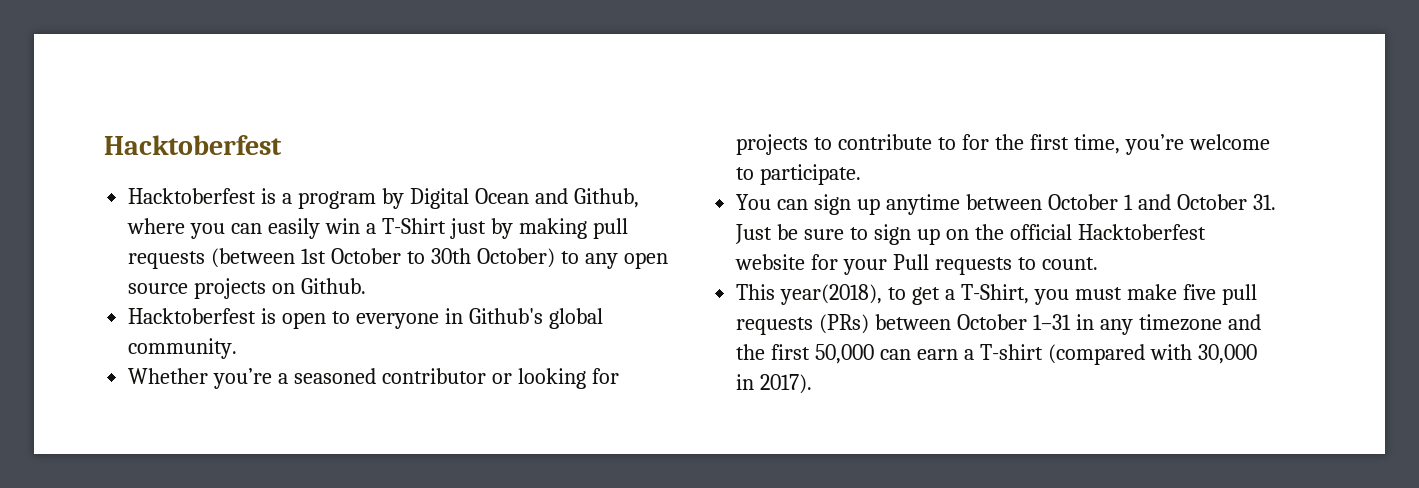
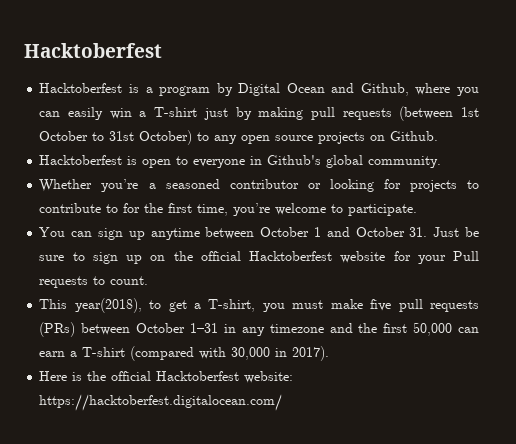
- Hacktoberfest is a program by Digital Ocean and Github, where you can easily win a T-Shirt just by making pull requests (between 1st October to 30th October) to any open source projects on Github.
+ Hacktoberfest is a program by Digital Ocean and Github, where you can easily win a T-shirt just by making pull requests (between 1st October to 31st October) to any open source projects on Github.
- This year(2018), to get a T-Shirt, you must make five pull requests (PRs) between October 1–31 in any timezone and the first 50,000 can earn a T-shirt (compared with 30,000 in 2017).
+ This year(2018), to get a T-shirt, you must make five pull requests (PRs) between October 1–31 in any timezone and the first 50,000 can earn a T-shirt (compared with 30,000 in 2017).
+ Here is the official Hacktoberfest website: https://hacktoberfest.digitalocean.com/

